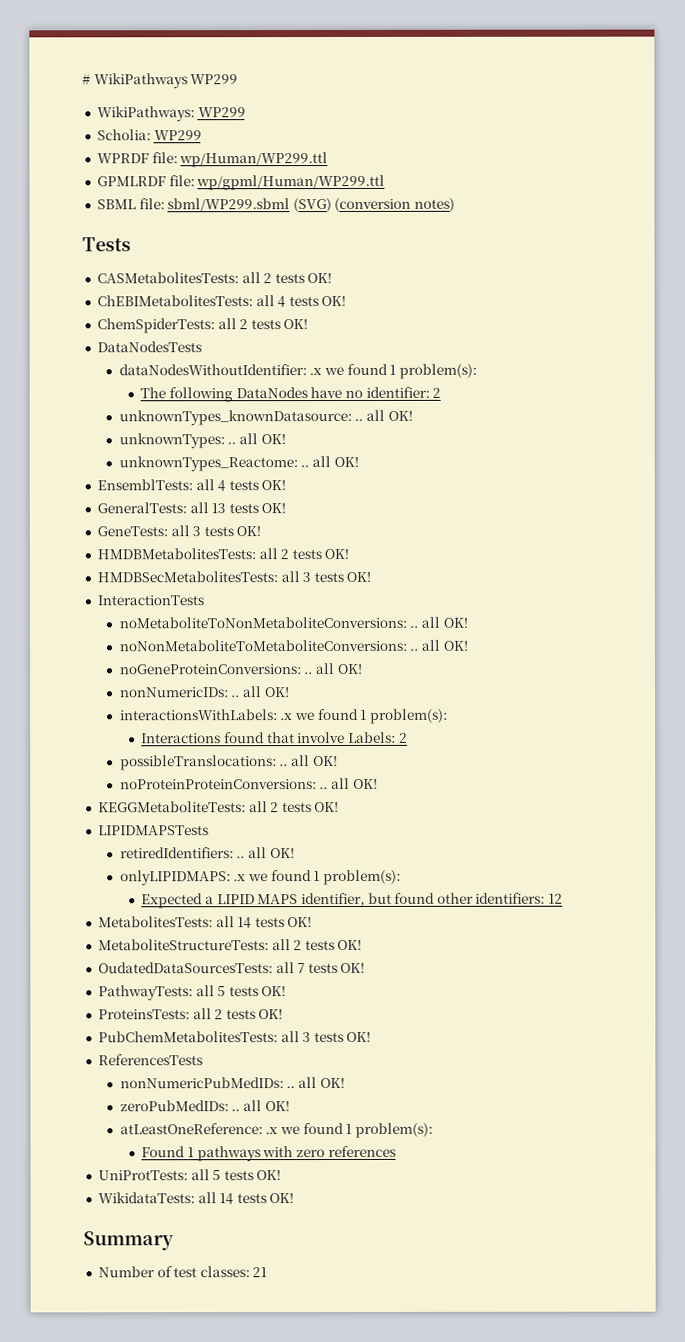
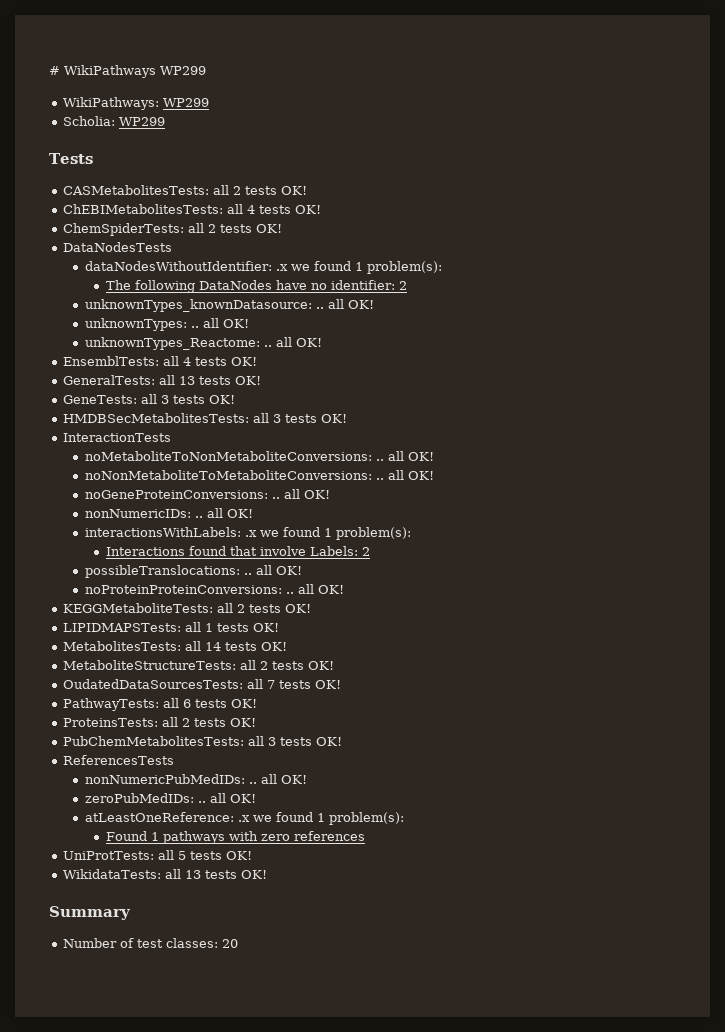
- WPRDF file: wp/Human/WP299.ttl
- GPMLRDF file: wp/gpml/Human/WP299.ttl
- SBML file: sbml/WP299.sbml (SVG) (conversion notes)
- HMDBMetabolitesTests: all 2 tests OK!
- LIPIDMAPSTests
- retiredIdentifiers: .. all OK!
- onlyLIPIDMAPS: .x we found 1 problem(s):
- Expected a LIPID MAPS identifier, but found other identifiers: 12
+ LIPIDMAPSTests: all 1 tests OK!
- PathwayTests: all 5 tests OK!
+ PathwayTests: all 6 tests OK!
- WikidataTests: all 14 tests OK!
+ WikidataTests: all 13 tests OK!
- Number of test classes: 21
+ Number of test classes: 20

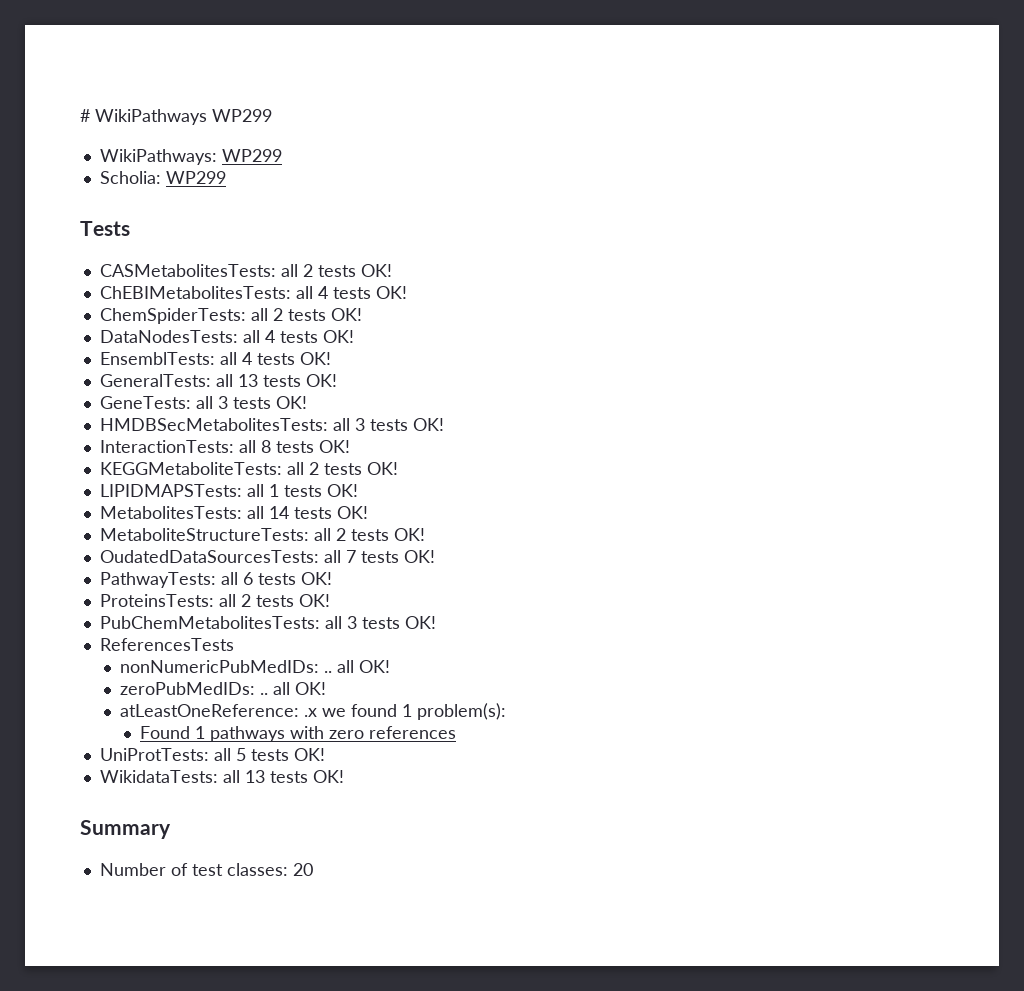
- DataNodesTests
- dataNodesWithoutIdentifier: .x we found 1 problem(s):
- The following DataNodes have no identifier: 2
- unknownTypes_knownDatasource: .. all OK!
- unknownTypes: .. all OK!
- unknownTypes_Reactome: .. all OK!
+ DataNodesTests: all 4 tests OK!
- InteractionTests
- noMetaboliteToNonMetaboliteConversions: .. all OK!
- noNonMetaboliteToMetaboliteConversions: .. all OK!
- noGeneProteinConversions: .. all OK!
- nonNumericIDs: .. all OK!
- interactionsWithLabels: .x we found 1 problem(s):
- Interactions found that involve Labels: 2
- possibleTranslocations: .. all OK!
- noProteinProteinConversions: .. all OK!
+ InteractionTests: all 8 tests OK!

